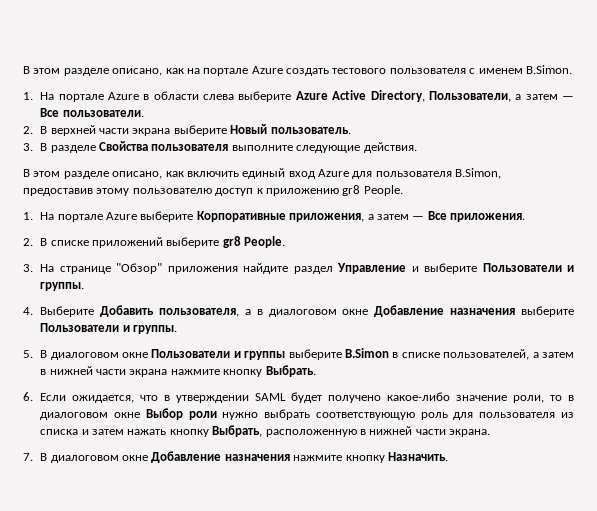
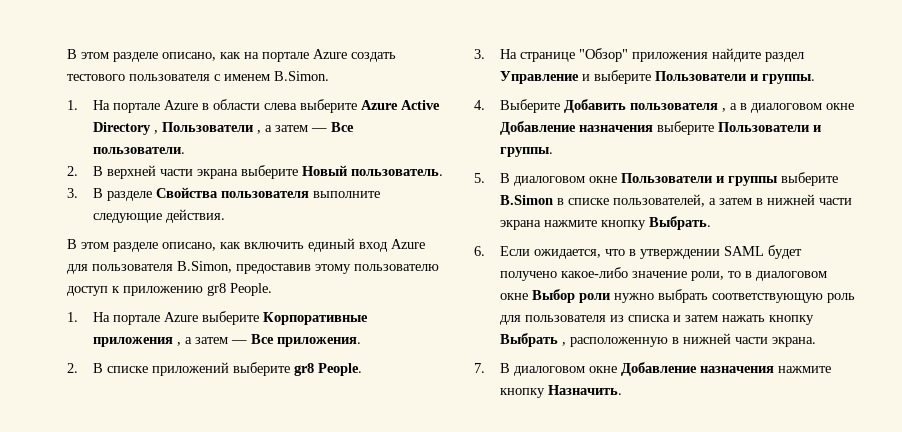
- 1. На портале Azure в области слева выберите Azure Active Directory, Пользователи, а затем — Все пользователи.
+ 1. На портале Azure в области слева выберите Azure Active Directory , Пользователи , а затем — Все пользователи.
- 1. На портале Azure выберите Корпоративные приложения, а затем — Все приложения.
+ 1. На портале Azure выберите Корпоративные приложения , а затем — Все приложения.
- 4. Выберите Добавить пользователя, а в диалоговом окне Добавление назначения выберите Пользователи и группы.
+ 4. Выберите Добавить пользователя , а в диалоговом окне Добавление назначения выберите Пользователи и группы.
- 6. Если ожидается, что в утверждении SAML будет получено какое-либо значение роли, то в диалоговом окне Выбор роли нужно выбрать соответствующую роль для пользователя из списка и затем нажать кнопку Выбрать, расположенную в нижней части экрана.
+ 6. Если ожидается, что в утверждении SAML будет получено какое-либо значение роли, то в диалоговом окне Выбор роли нужно выбрать соответствующую роль для пользователя из списка и затем нажать кнопку Выбрать , расположенную в нижней части экрана.

